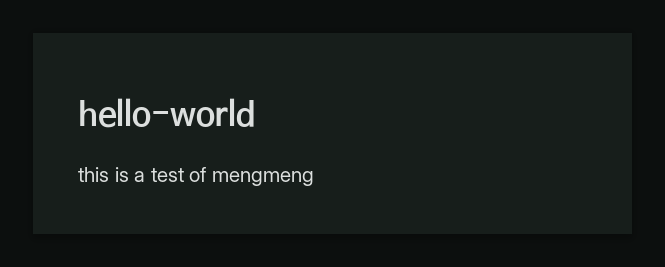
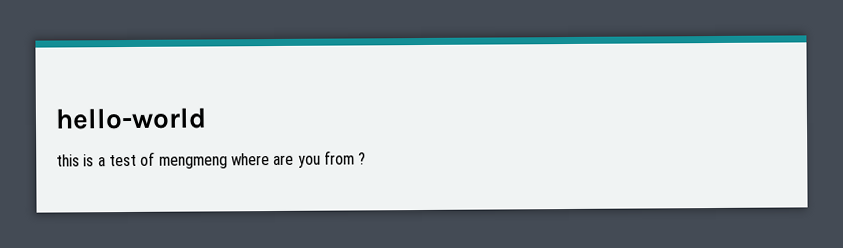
- this is a test of mengmeng
+ this is a test of mengmeng where are you from ?

